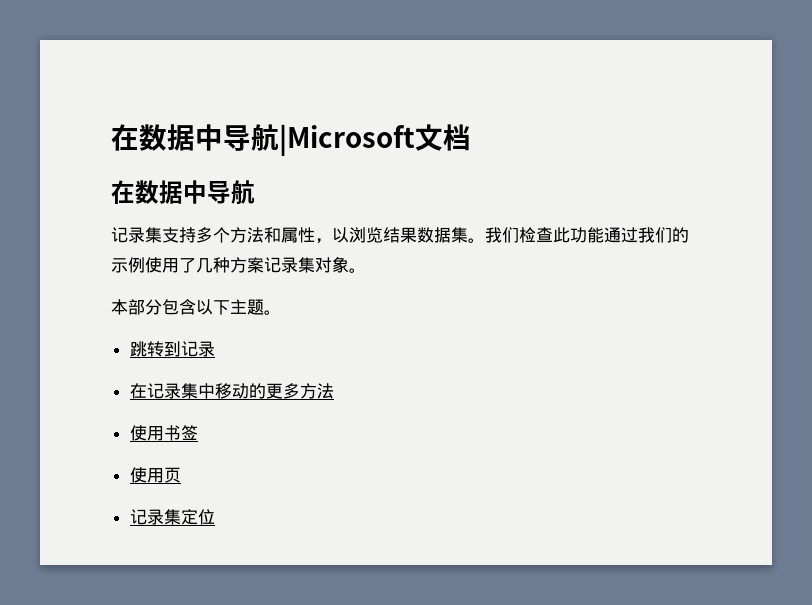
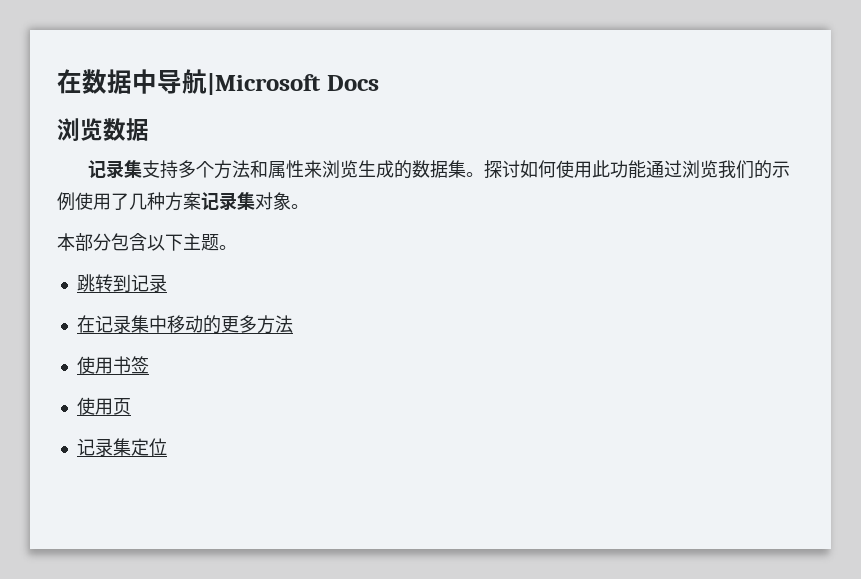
- 在数据中导航|Microsoft文档
- 在数据中导航
+ 在数据中导航|Microsoft Docs
+ 浏览数据
- 记录集支持多个方法和属性，以浏览结果数据集。我们检查此功能通过我们的示例使用了几种方案记录集对象。
+ 记录集支持多个方法和属性来浏览生成的数据集。探讨如何使用此功能通过浏览我们的示例使用了几种方案记录集对象。

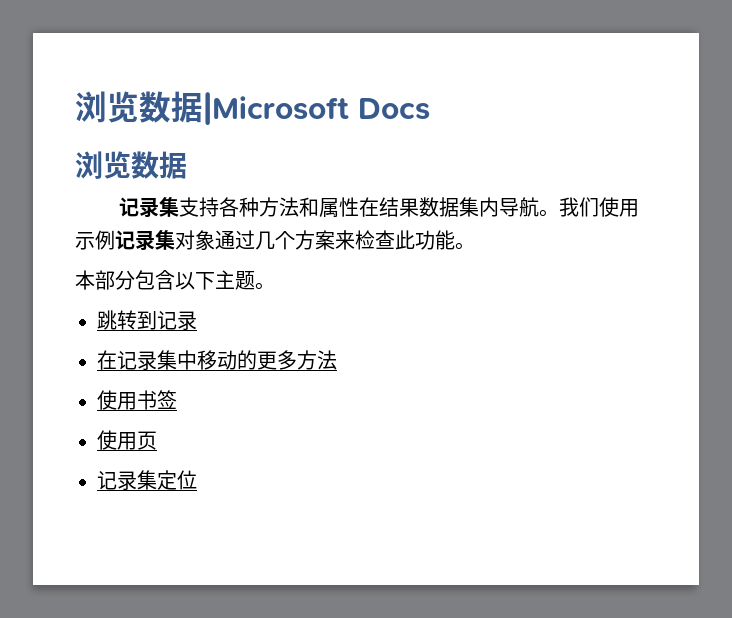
- 在数据中导航|Microsoft Docs
+ 浏览数据|Microsoft Docs
- 记录集支持多个方法和属性来浏览生成的数据集。探讨如何使用此功能通过浏览我们的示例使用了几种方案记录集对象。
+ 记录集支持各种方法和属性在结果数据集内导航。我们使用示例记录集对象通过几个方案来检查此功能。

